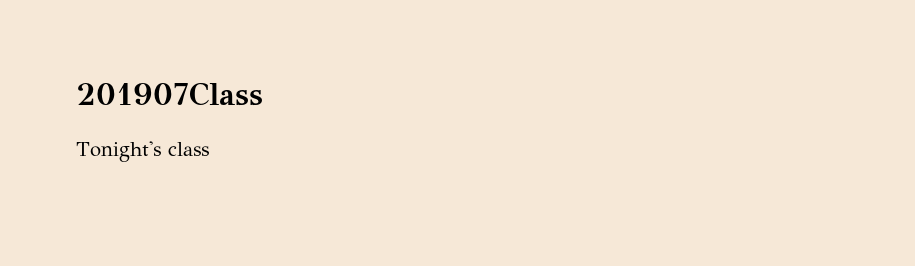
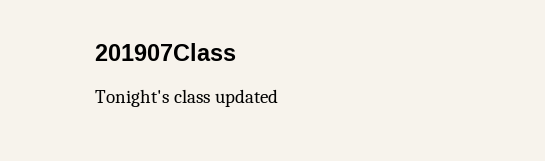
- Tonight's class
+ Tonight's class updated

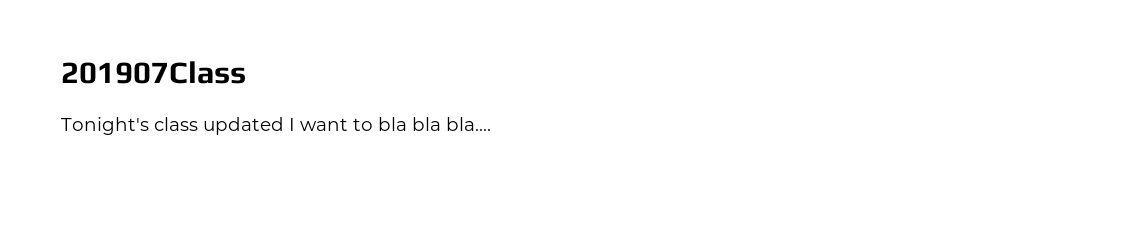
- Tonight's class updated
+ Tonight's class updated I want to bla bla bla....

